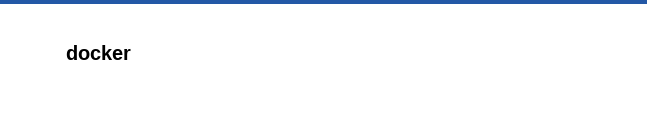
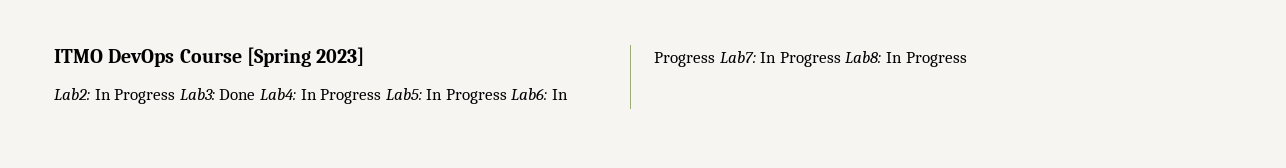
- docker
+ ITMO DevOps Course [Spring 2023]
+ Lab2: In Progress Lab3: Done Lab4: In Progress Lab5: In Progress Lab6: In Progress Lab7: In Progress Lab8: In Progress

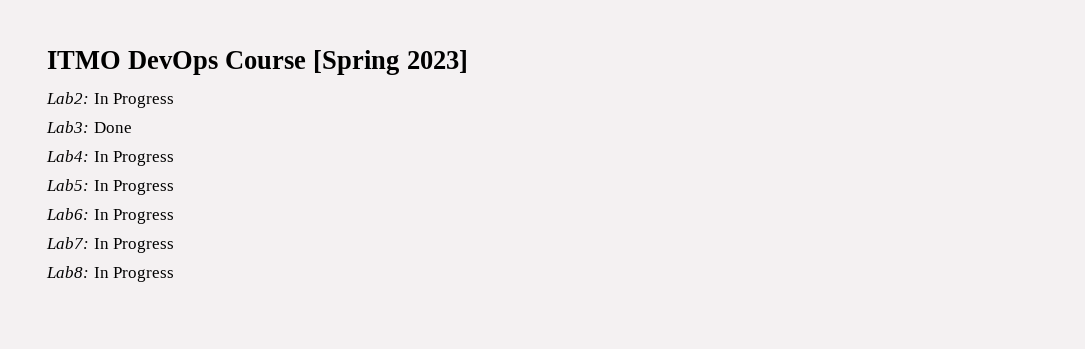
- Lab2: In Progress Lab3: Done Lab4: In Progress Lab5: In Progress Lab6: In Progress Lab7: In Progress Lab8: In Progress
+ Lab2: In Progress
+ Lab3: Done
+ Lab4: In Progress
+ Lab5: In Progress
+ Lab6: In Progress
+ Lab7: In Progress
+ Lab8: In Progress

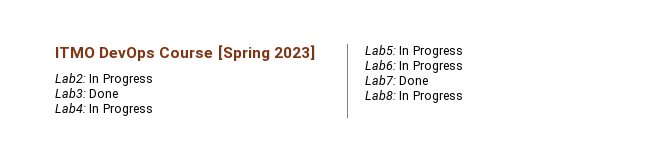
- Lab7: In Progress
+ Lab7: Done

